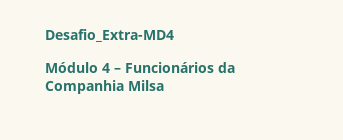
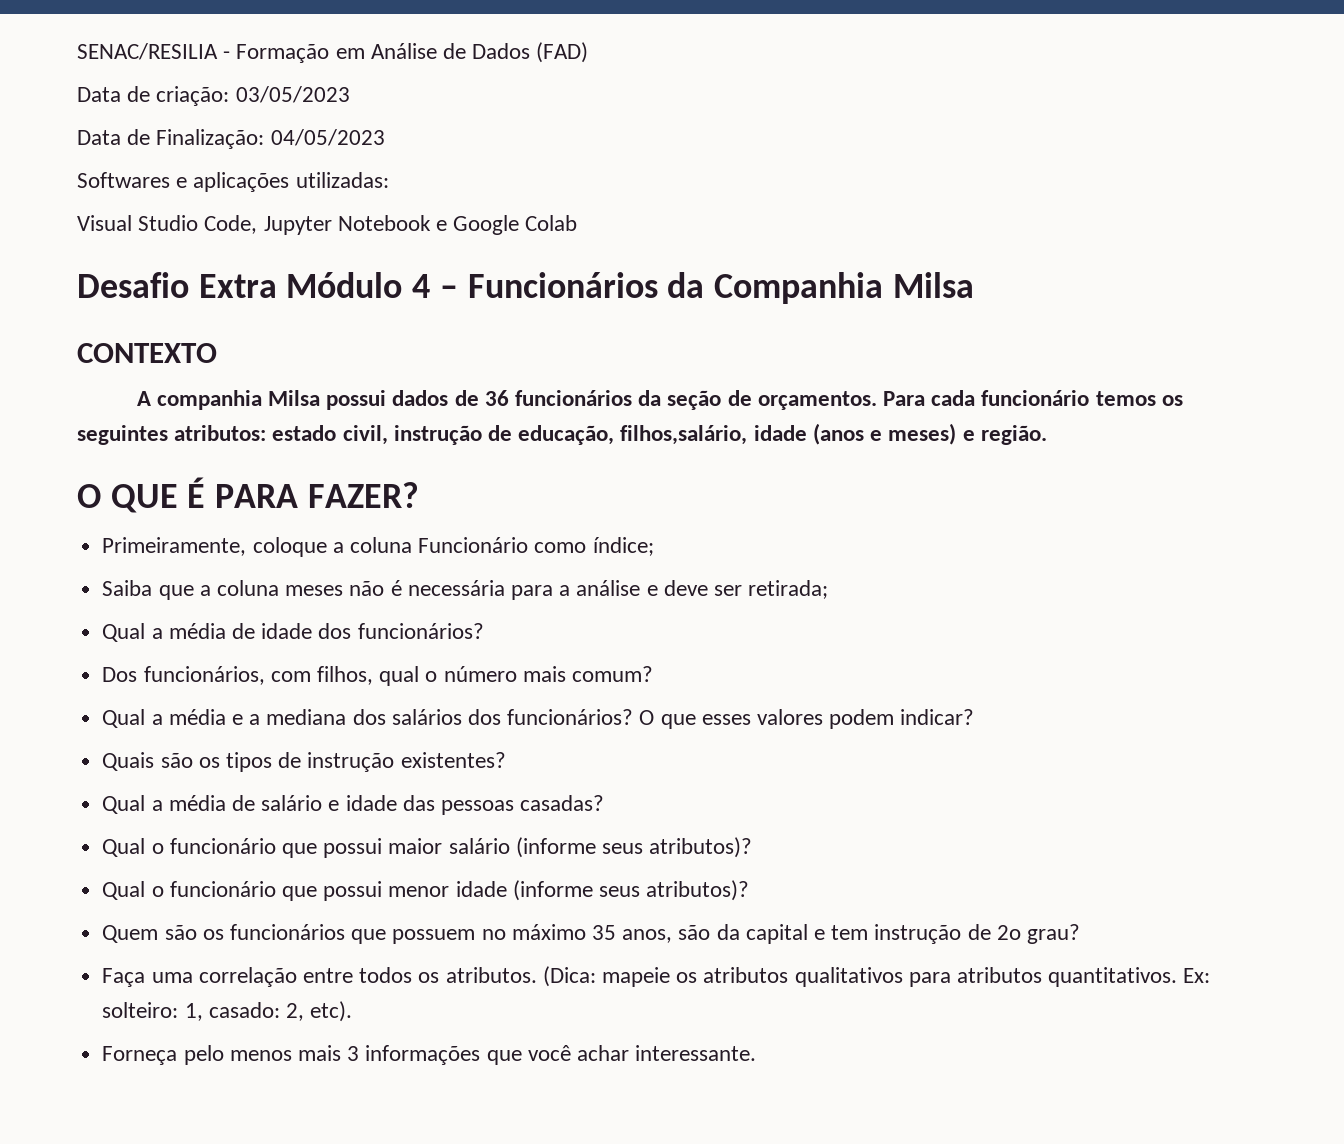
- Desafio_Extra-MD4
- Módulo 4 – Funcionários da Companhia Milsa
+ SENAC/RESILIA - Formação em Análise de Dados (FAD)
+ Data de criação: 03/05/2023
+ Data de Finalização: 04/05/2023
+ Softwares e aplicações utilizadas:
+ Visual Studio Code, Jupyter Notebook e Google Colab
+ Desafio Extra Módulo 4 – Funcionários da Companhia Milsa
+ CONTEXTO
+ A companhia Milsa possui dados de 36 funcionários da seção de orçamentos. Para cada funcionário temos os seguintes atributos: estado civil, instrução de educação, filhos,salário, idade (anos e meses) e região.
+ O QUE É PARA FAZER?
+ Primeiramente, coloque a coluna Funcionário como índice;
+ Saiba que a coluna meses não é necessária para a análise e deve ser retirada;
+ Qual a média de idade dos funcionários?
+ Dos funcionários, com filhos, qual o número mais comum?
+ Qual a média e a mediana dos salários dos funcionários? O que esses valores podem indicar?
+ Quais são os tipos de instrução existentes?
+ Qual a média de salário e idade das pessoas casadas?
+ Qual o funcionário que possui maior salário (informe seus atributos)?
+ Qual o funcionário que possui menor idade (informe seus atributos)?
+ Quem são os funcionários que possuem no máximo 35 anos, são da capital e tem instrução de 2o grau?
+ Faça uma correlação entre todos os atributos. (Dica: mapeie os atributos qualitativos para atributos quantitativos. Ex: solteiro: 1, casado: 2, etc).
+ Forneça pelo menos mais 3 informações que você achar interessante.

